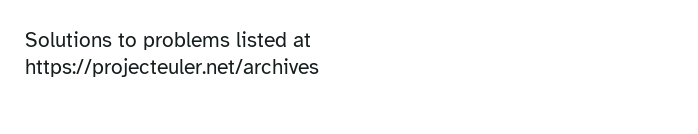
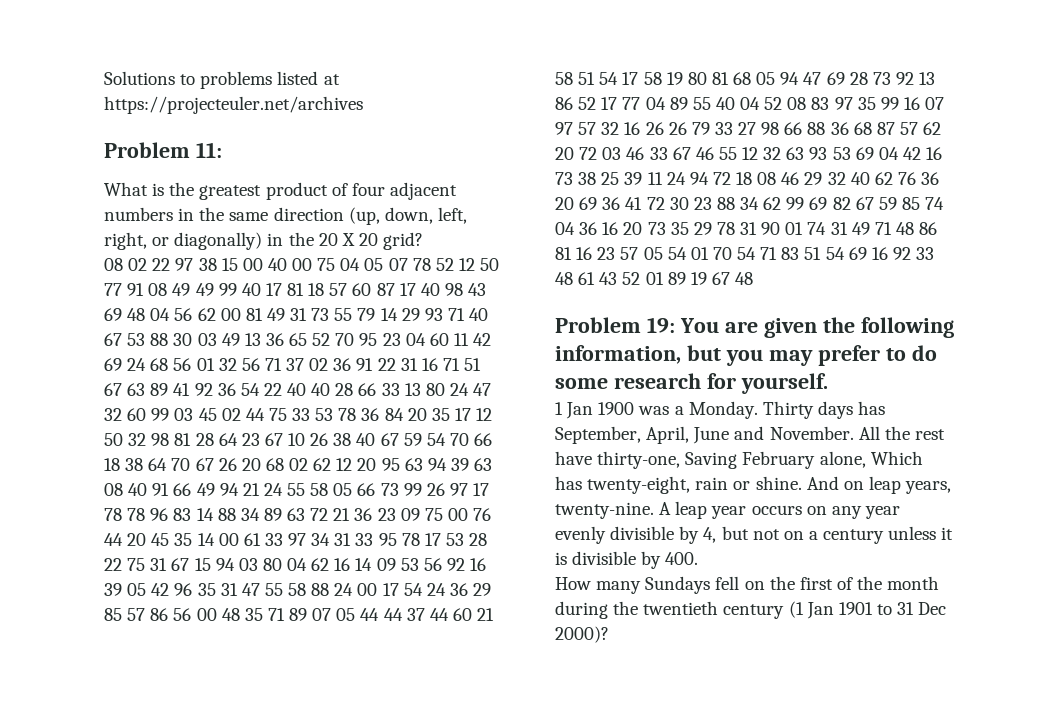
+ Problem 11:
+ What is the greatest product of four adjacent numbers in the same direction (up, down, left, right, or diagonally) in the 20 X 20 grid?
+ 08 02 22 97 38 15 00 40 00 75 04 05 07 78 52 12 50 77 91 08 49 49 99 40 17 81 18 57 60 87 17 40 98 43 69 48 04 56 62 00 81 49 31 73 55 79 14 29 93 71 40 67 53 88 30 03 49 13 36 65 52 70 95 23 04 60 11 42 69 24 68 56 01 32 56 71 37 02 36 91 22 31 16 71 51 67 63 89 41 92 36 54 22 40 40 28 66 33 13 80 24 47 32 60 99 03 45 02 44 75 33 53 78 36 84 20 35 17 12 50 32 98 81 28 64 23 67 10 26 38 40 67 59 54 70 66 18 38 64 70 67 26 20 68 02 62 12 20 95 63 94 39 63 08 40 91 66 49 94 21 24 55 58 05 66 73 99 26 97 17 78 78 96 83 14 88 34 89 63 72 21 36 23 09 75 00 76 44 20 45 35 14 00 61 33 97 34 31 33 95 78 17 53 28 22 75 31 67 15 94 03 80 04 62 16 14 09 53 56 92 16 39 05 42 96 35 31 47 55 58 88 24 00 17 54 24 36 29 85 57 86 56 00 48 35 71 89 07 05 44 44 37 44 60 21 58 51 54 17 58 19 80 81 68 05 94 47 69 28 73 92 13 86 52 17 77 04 89 55 40 04 52 08 83 97 35 99 16 07 97 57 32 16 26 26 79 33 27 98 66 88 36 68 87 57 62 20 72 03 46 33 67 46 55 12 32 63 93 53 69 04 42 16 73 38 25 39 11 24 94 72 18 08 46 29 32 40 62 76 36 20 69 36 41 72 30 23 88 34 62 99 69 82 67 59 85 74 04 36 16 20 73 35 29 78 31 90 01 74 31 49 71 48 86 81 16 23 57 05 54 01 70 54 71 83 51 54 69 16 92 33 48 61 43 52 01 89 19 67 48
+ Problem 19: You are given the following information, but you may prefer to do some research for yourself.
+ 1 Jan 1900 was a Monday. Thirty days has September, April, June and November. All the rest have thirty-one, Saving February alone, Which has twenty-eight, rain or shine. And on leap years, twenty-nine. A leap year occurs on any year evenly divisible by 4, but not on a century unless it is divisible by 400.
+ How many Sundays fell on the first of the month during the twentieth century (1 Jan 1901 to 31 Dec 2000)?

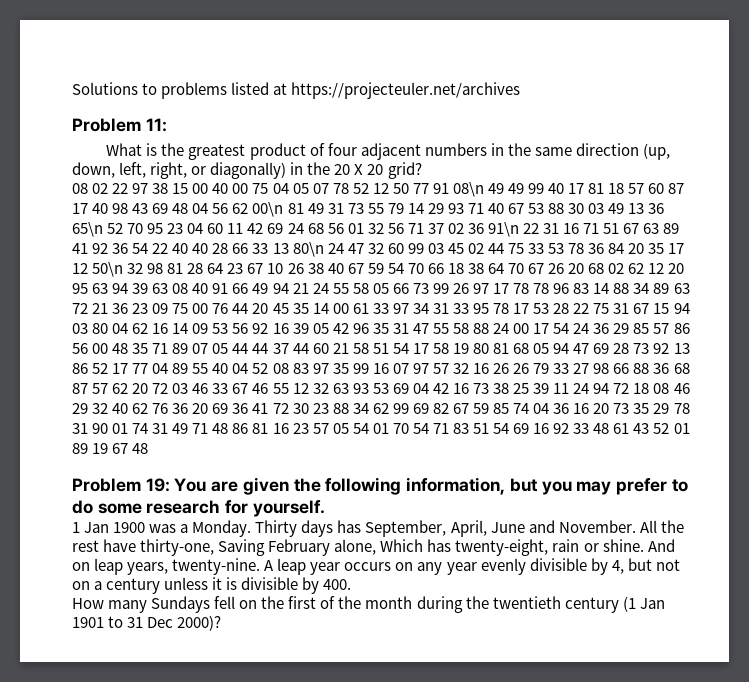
- 08 02 22 97 38 15 00 40 00 75 04 05 07 78 52 12 50 77 91 08 49 49 99 40 17 81 18 57 60 87 17 40 98 43 69 48 04 56 62 00 81 49 31 73 55 79 14 29 93 71 40 67 53 88 30 03 49 13 36 65 52 70 95 23 04 60 11 42 69 24 68 56 01 32 56 71 37 02 36 91 22 31 16 71 51 67 63 89 41 92 36 54 22 40 40 28 66 33 13 80 24 47 32 60 99 03 45 02 44 75 33 53 78 36 84 20 35 17 12 50 32 98 81 28 64 23 67 10 26 38 40 67 59 54 70 66 18 38 64 70 67 26 20 68 02 62 12 20 95 63 94 39 63 08 40 91 66 49 94 21 24 55 58 05 66 73 99 26 97 17 78 78 96 83 14 88 34 89 63 72 21 36 23 09 75 00 76 44 20 45 35 14 00 61 33 97 34 31 33 95 78 17 53 28 22 75 31 67 15 94 03 80 04 62 16 14 09 53 56 92 16 39 05 42 96 35 31 47 55 58 88 24 00 17 54 24 36 29 85 57 86 56 00 48 35 71 89 07 05 44 44 37 44 60 21 58 51 54 17 58 19 80 81 68 05 94 47 69 28 73 92 13 86 52 17 77 04 89 55 40 04 52 08 83 97 35 99 16 07 97 57 32 16 26 26 79 33 27 98 66 88 36 68 87 57 62 20 72 03 46 33 67 46 55 12 32 63 93 53 69 04 42 16 73 38 25 39 11 24 94 72 18 08 46 29 32 40 62 76 36 20 69 36 41 72 30 23 88 34 62 99 69 82 67 59 85 74 04 36 16 20 73 35 29 78 31 90 01 74 31 49 71 48 86 81 16 23 57 05 54 01 70 54 71 83 51 54 69 16 92 33 48 61 43 52 01 89 19 67 48
+ 08 02 22 97 38 15 00 40 00 75 04 05 07 78 52 12 50 77 91 08\n 49 49 99 40 17 81 18 57 60 87 17 40 98 43 69 48 04 56 62 00\n 81 49 31 73 55 79 14 29 93 71 40 67 53 88 30 03 49 13 36 65\n 52 70 95 23 04 60 11 42 69 24 68 56 01 32 56 71 37 02 36 91\n 22 31 16 71 51 67 63 89 41 92 36 54 22 40 40 28 66 33 13 80\n 24 47 32 60 99 03 45 02 44 75 33 53 78 36 84 20 35 17 12 50\n 32 98 81 28 64 23 67 10 26 38 40 67 59 54 70 66 18 38 64 70 67 26 20 68 02 62 12 20 95 63 94 39 63 08 40 91 66 49 94 21 24 55 58 05 66 73 99 26 97 17 78 78 96 83 14 88 34 89 63 72 21 36 23 09 75 00 76 44 20 45 35 14 00 61 33 97 34 31 33 95 78 17 53 28 22 75 31 67 15 94 03 80 04 62 16 14 09 53 56 92 16 39 05 42 96 35 31 47 55 58 88 24 00 17 54 24 36 29 85 57 86 56 00 48 35 71 89 07 05 44 44 37 44 60 21 58 51 54 17 58 19 80 81 68 05 94 47 69 28 73 92 13 86 52 17 77 04 89 55 40 04 52 08 83 97 35 99 16 07 97 57 32 16 26 26 79 33 27 98 66 88 36 68 87 57 62 20 72 03 46 33 67 46 55 12 32 63 93 53 69 04 42 16 73 38 25 39 11 24 94 72 18 08 46 29 32 40 62 76 36 20 69 36 41 72 30 23 88 34 62 99 69 82 67 59 85 74 04 36 16 20 73 35 29 78 31 90 01 74 31 49 71 48 86 81 16 23 57 05 54 01 70 54 71 83 51 54 69 16 92 33 48 61 43 52 01 89 19 67 48

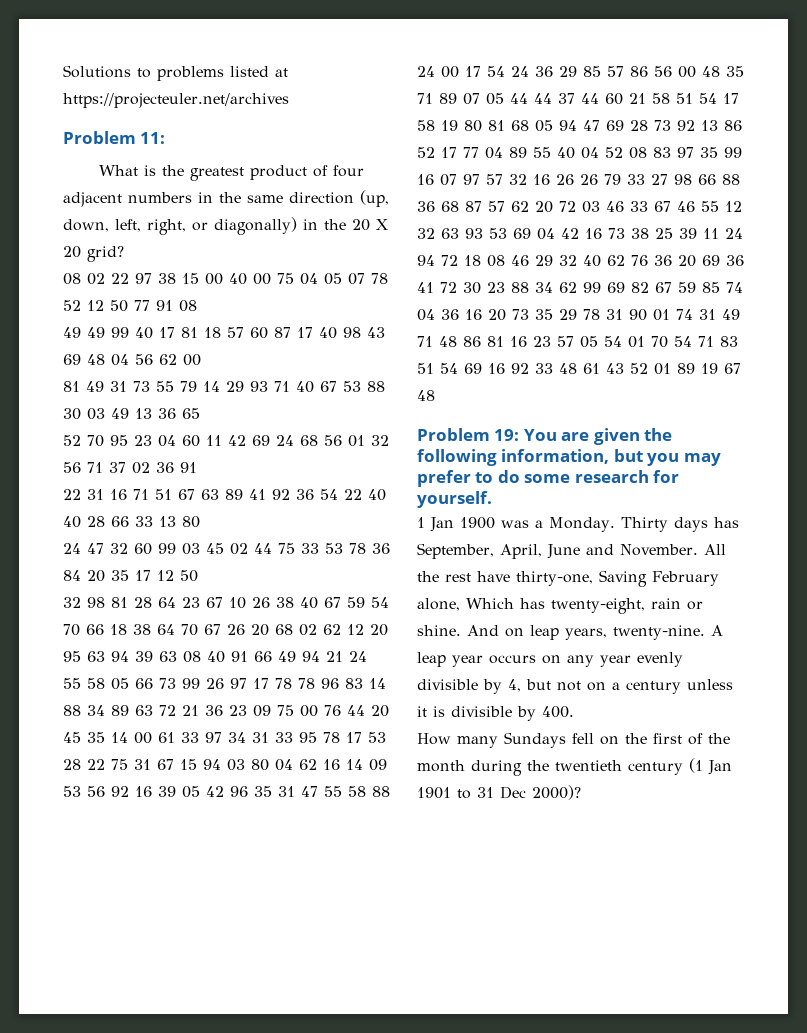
- 08 02 22 97 38 15 00 40 00 75 04 05 07 78 52 12 50 77 91 08\n 49 49 99 40 17 81 18 57 60 87 17 40 98 43 69 48 04 56 62 00\n 81 49 31 73 55 79 14 29 93 71 40 67 53 88 30 03 49 13 36 65\n 52 70 95 23 04 60 11 42 69 24 68 56 01 32 56 71 37 02 36 91\n 22 31 16 71 51 67 63 89 41 92 36 54 22 40 40 28 66 33 13 80\n 24 47 32 60 99 03 45 02 44 75 33 53 78 36 84 20 35 17 12 50\n 32 98 81 28 64 23 67 10 26 38 40 67 59 54 70 66 18 38 64 70 67 26 20 68 02 62 12 20 95 63 94 39 63 08 40 91 66 49 94 21 24 55 58 05 66 73 99 26 97 17 78 78 96 83 14 88 34 89 63 72 21 36 23 09 75 00 76 44 20 45 35 14 00 61 33 97 34 31 33 95 78 17 53 28 22 75 31 67 15 94 03 80 04 62 16 14 09 53 56 92 16 39 05 42 96 35 31 47 55 58 88 24 00 17 54 24 36 29 85 57 86 56 00 48 35 71 89 07 05 44 44 37 44 60 21 58 51 54 17 58 19 80 81 68 05 94 47 69 28 73 92 13 86 52 17 77 04 89 55 40 04 52 08 83 97 35 99 16 07 97 57 32 16 26 26 79 33 27 98 66 88 36 68 87 57 62 20 72 03 46 33 67 46 55 12 32 63 93 53 69 04 42 16 73 38 25 39 11 24 94 72 18 08 46 29 32 40 62 76 36 20 69 36 41 72 30 23 88 34 62 99 69 82 67 59 85 74 04 36 16 20 73 35 29 78 31 90 01 74 31 49 71 48 86 81 16 23 57 05 54 01 70 54 71 83 51 54 69 16 92 33 48 61 43 52 01 89 19 67 48
+ 08 02 22 97 38 15 00 40 00 75 04 05 07 78 52 12 50 77 91 08
+ 49 49 99 40 17 81 18 57 60 87 17 40 98 43 69 48 04 56 62 00
+ 81 49 31 73 55 79 14 29 93 71 40 67 53 88 30 03 49 13 36 65
+ 52 70 95 23 04 60 11 42 69 24 68 56 01 32 56 71 37 02 36 91
+ 22 31 16 71 51 67 63 89 41 92 36 54 22 40 40 28 66 33 13 80
+ 24 47 32 60 99 03 45 02 44 75 33 53 78 36 84 20 35 17 12 50
+ 32 98 81 28 64 23 67 10 26 38 40 67 59 54 70 66 18 38 64 70 67 26 20 68 02 62 12 20 95 63 94 39 63 08 40 91 66 49 94 21 24 55 58 05 66 73 99 26 97 17 78 78 96 83 14 88 34 89 63 72 21 36 23 09 75 00 76 44 20 45 35 14 00 61 33 97 34 31 33 95 78 17 53 28 22 75 31 67 15 94 03 80 04 62 16 14 09 53 56 92 16 39 05 42 96 35 31 47 55 58 88 24 00 17 54 24 36 29 85 57 86 56 00 48 35 71 89 07 05 44 44 37 44 60 21 58 51 54 17 58 19 80 81 68 05 94 47 69 28 73 92 13 86 52 17 77 04 89 55 40 04 52 08 83 97 35 99 16 07 97 57 32 16 26 26 79 33 27 98 66 88 36 68 87 57 62 20 72 03 46 33 67 46 55 12 32 63 93 53 69 04 42 16 73 38 25 39 11 24 94 72 18 08 46 29 32 40 62 76 36 20 69 36 41 72 30 23 88 34 62 99 69 82 67 59 85 74 04 36 16 20 73 35 29 78 31 90 01 74 31 49 71 48 86 81 16 23 57 05 54 01 70 54 71 83 51 54 69 16 92 33 48 61 43 52 01 89 19 67 48

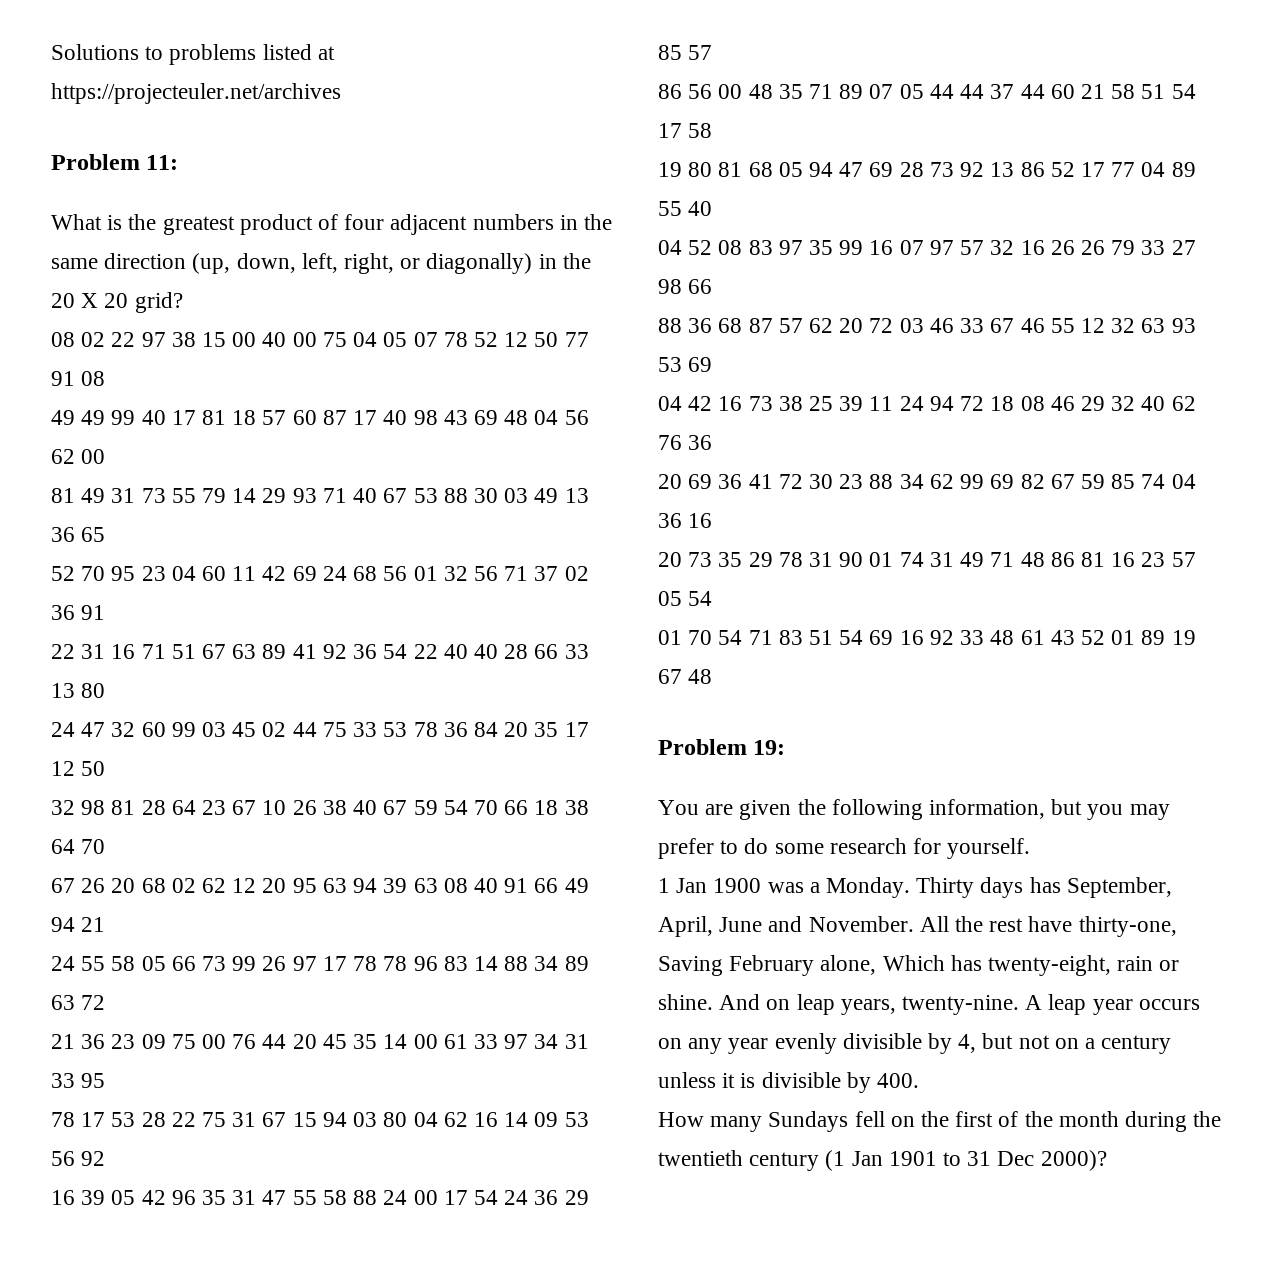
- 32 98 81 28 64 23 67 10 26 38 40 67 59 54 70 66 18 38 64 70 67 26 20 68 02 62 12 20 95 63 94 39 63 08 40 91 66 49 94 21 24 55 58 05 66 73 99 26 97 17 78 78 96 83 14 88 34 89 63 72 21 36 23 09 75 00 76 44 20 45 35 14 00 61 33 97 34 31 33 95 78 17 53 28 22 75 31 67 15 94 03 80 04 62 16 14 09 53 56 92 16 39 05 42 96 35 31 47 55 58 88 24 00 17 54 24 36 29 85 57 86 56 00 48 35 71 89 07 05 44 44 37 44 60 21 58 51 54 17 58 19 80 81 68 05 94 47 69 28 73 92 13 86 52 17 77 04 89 55 40 04 52 08 83 97 35 99 16 07 97 57 32 16 26 26 79 33 27 98 66 88 36 68 87 57 62 20 72 03 46 33 67 46 55 12 32 63 93 53 69 04 42 16 73 38 25 39 11 24 94 72 18 08 46 29 32 40 62 76 36 20 69 36 41 72 30 23 88 34 62 99 69 82 67 59 85 74 04 36 16 20 73 35 29 78 31 90 01 74 31 49 71 48 86 81 16 23 57 05 54 01 70 54 71 83 51 54 69 16 92 33 48 61 43 52 01 89 19 67 48
+ 32 98 81 28 64 23 67 10 26 38 40 67 59 54 70 66 18 38 64 70
+ 67 26 20 68 02 62 12 20 95 63 94 39 63 08 40 91 66 49 94 21
+ 24 55 58 05 66 73 99 26 97 17 78 78 96 83 14 88 34 89 63 72
+ 21 36 23 09 75 00 76 44 20 45 35 14 00 61 33 97 34 31 33 95
+ 78 17 53 28 22 75 31 67 15 94 03 80 04 62 16 14 09 53 56 92
+ 16 39 05 42 96 35 31 47 55 58 88 24 00 17 54 24 36 29 85 57
+ 86 56 00 48 35 71 89 07 05 44 44 37 44 60 21 58 51 54 17 58
+ 19 80 81 68 05 94 47 69 28 73 92 13 86 52 17 77 04 89 55 40
+ 04 52 08 83 97 35 99 16 07 97 57 32 16 26 26 79 33 27 98 66
+ 88 36 68 87 57 62 20 72 03 46 33 67 46 55 12 32 63 93 53 69
+ 04 42 16 73 38 25 39 11 24 94 72 18 08 46 29 32 40 62 76 36
+ 20 69 36 41 72 30 23 88 34 62 99 69 82 67 59 85 74 04 36 16
+ 20 73 35 29 78 31 90 01 74 31 49 71 48 86 81 16 23 57 05 54
+ 01 70 54 71 83 51 54 69 16 92 33 48 61 43 52 01 89 19 67 48
- Problem 19: You are given the following information, but you may prefer to do some research for yourself.
+ Problem 19:
+ You are given the following information, but you may prefer to do some research for yourself.

